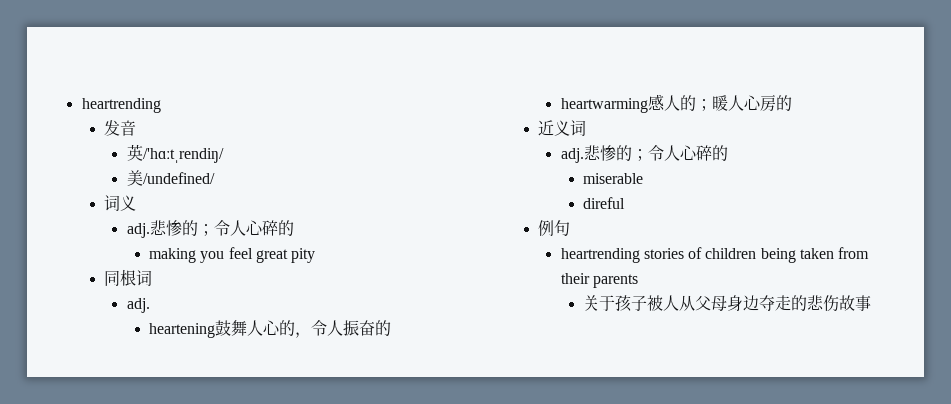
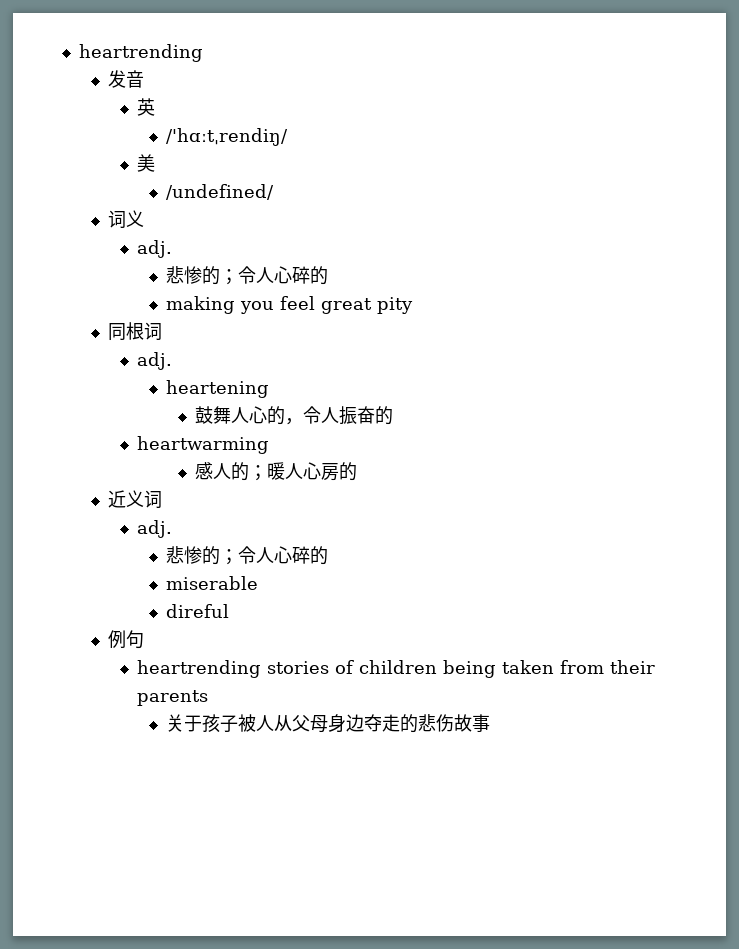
- 英/'hɑːtˌrendiŋ/
+ 英
+ /'hɑːtˌrendiŋ/
- 美/undefined/
+ 美
+ /undefined/
  词义
- adj.悲惨的；令人心碎的
+ adj.
+ 悲惨的；令人心碎的
- heartening鼓舞人心的，令人振奋的
+ heartening
+ 鼓舞人心的，令人振奋的
- heartwarming感人的；暖人心房的
+ heartwarming
+ 感人的；暖人心房的
  近义词
- adj.悲惨的；令人心碎的
+ adj.
+ 悲惨的；令人心碎的

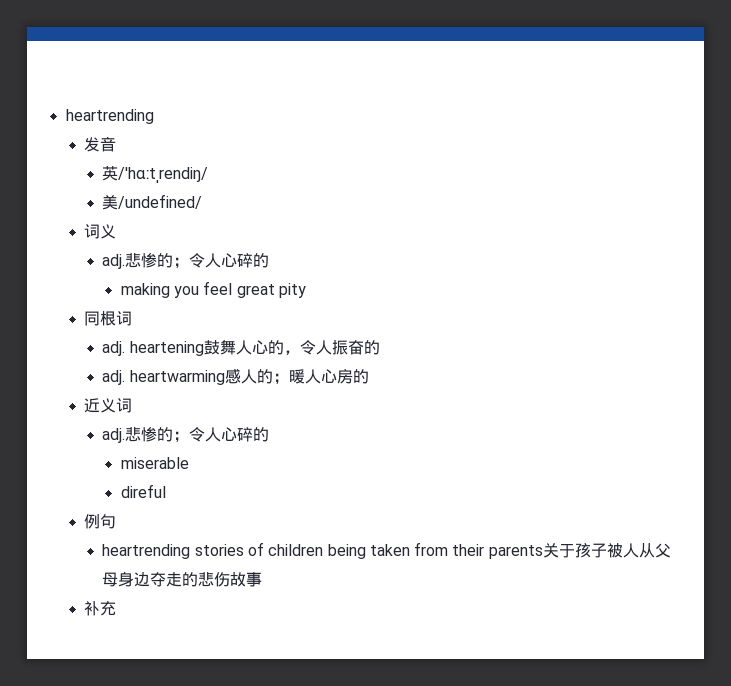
- 英
- /'hɑːtˌrendiŋ/
+ 英/'hɑːtˌrendiŋ/
- 美
- /undefined/
+ 美/undefined/
  词义
- adj.
- 悲惨的；令人心碎的
+ adj.悲惨的；令人心碎的
  同根词
- adj.
- heartening
- 鼓舞人心的，令人振奋的
+ adj. heartening鼓舞人心的，令人振奋的
- heartwarming
- 感人的；暖人心房的
+ adj. heartwarming感人的；暖人心房的
  近义词
- adj.
- 悲惨的；令人心碎的
+ adj.悲惨的；令人心碎的
- heartrending stories of children being taken from their parents
- 关于孩子被人从父母身边夺走的悲伤故事
+ heartrending stories of children being taken from their parents关于孩子被人从父母身边夺走的悲伤故事
+ 补充

